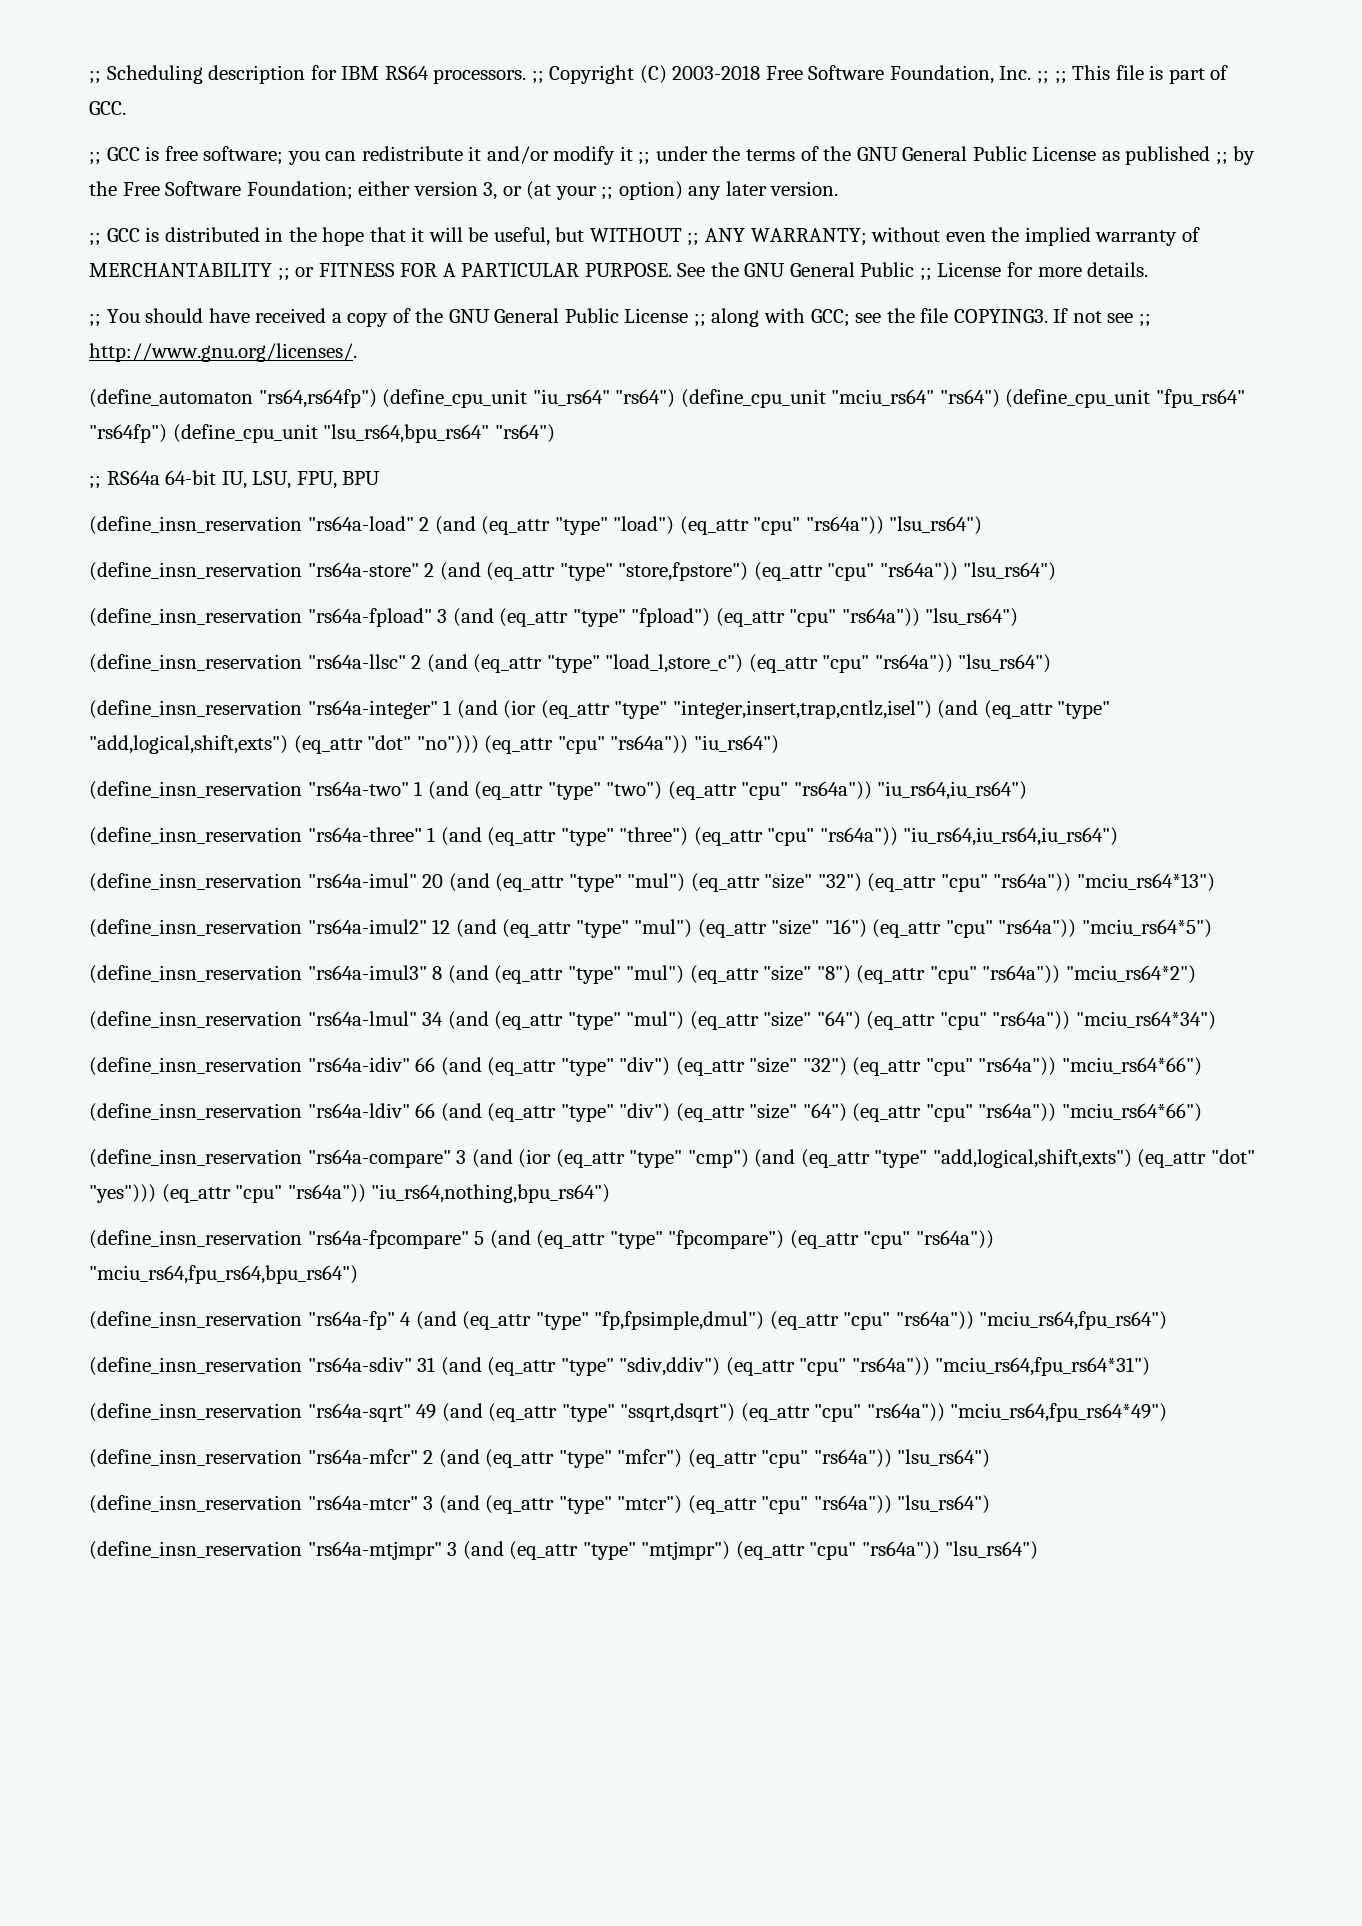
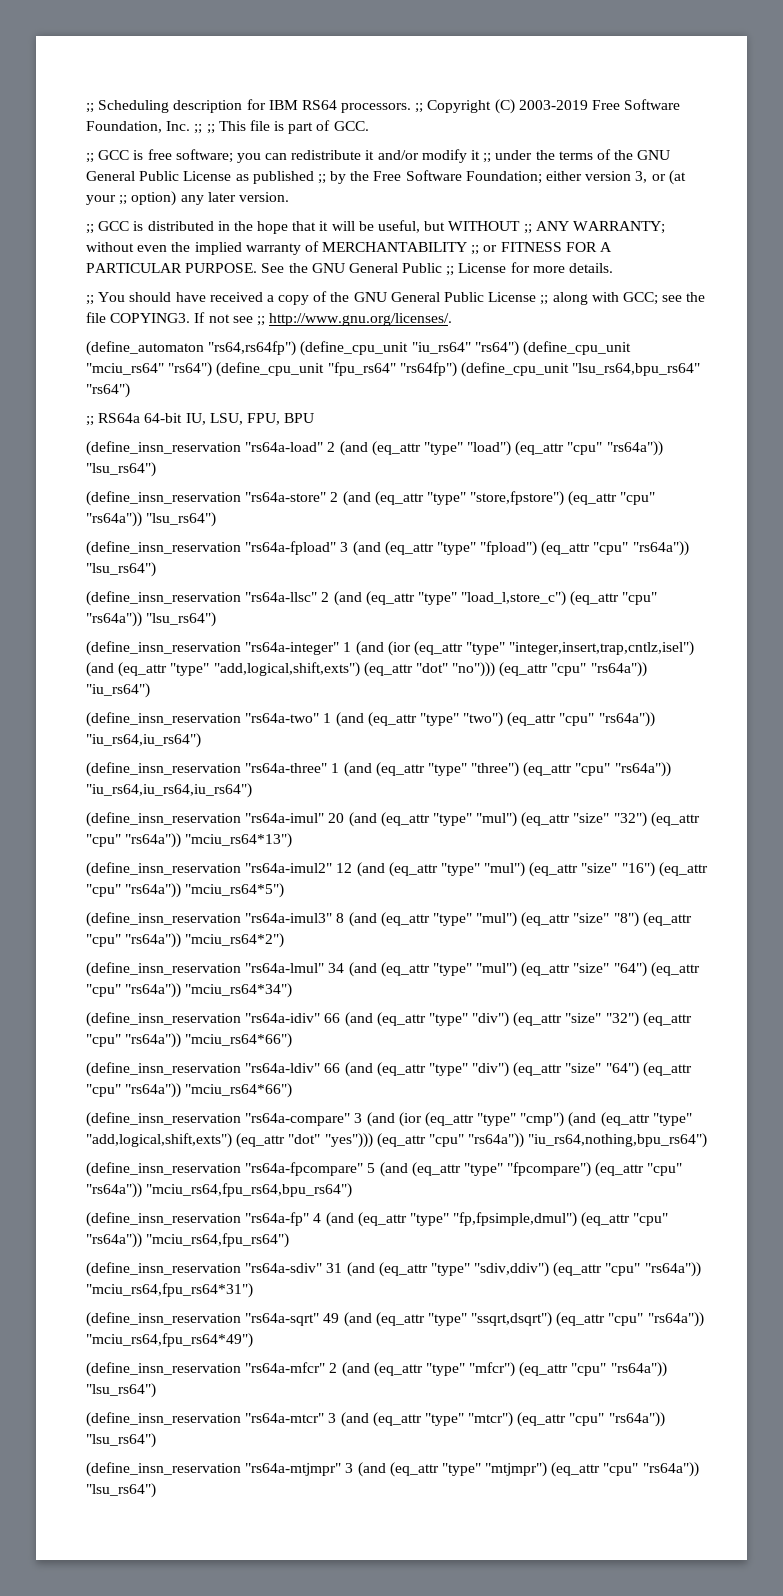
- ;; Scheduling description for IBM RS64 processors. ;; Copyright (C) 2003-2018 Free Software Foundation, Inc. ;; ;; This file is part of GCC.
+ ;; Scheduling description for IBM RS64 processors. ;; Copyright (C) 2003-2019 Free Software Foundation, Inc. ;; ;; This file is part of GCC.

